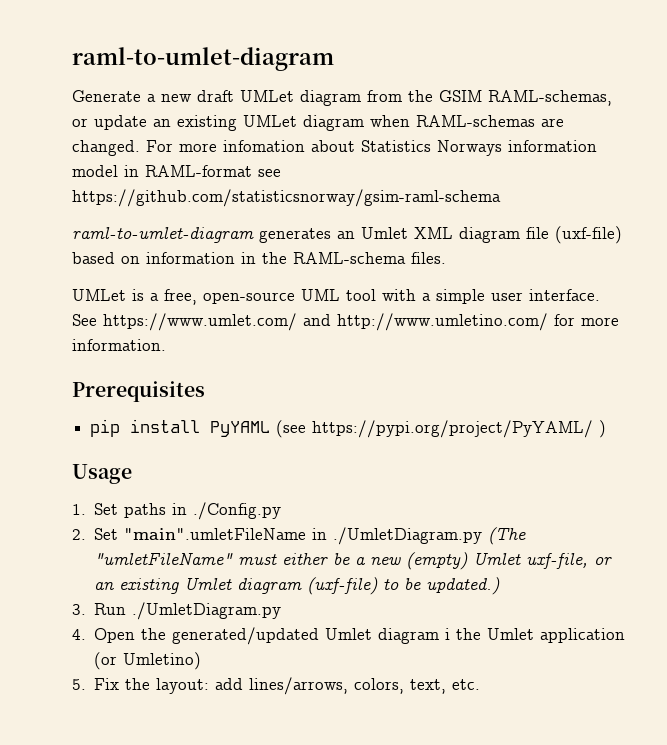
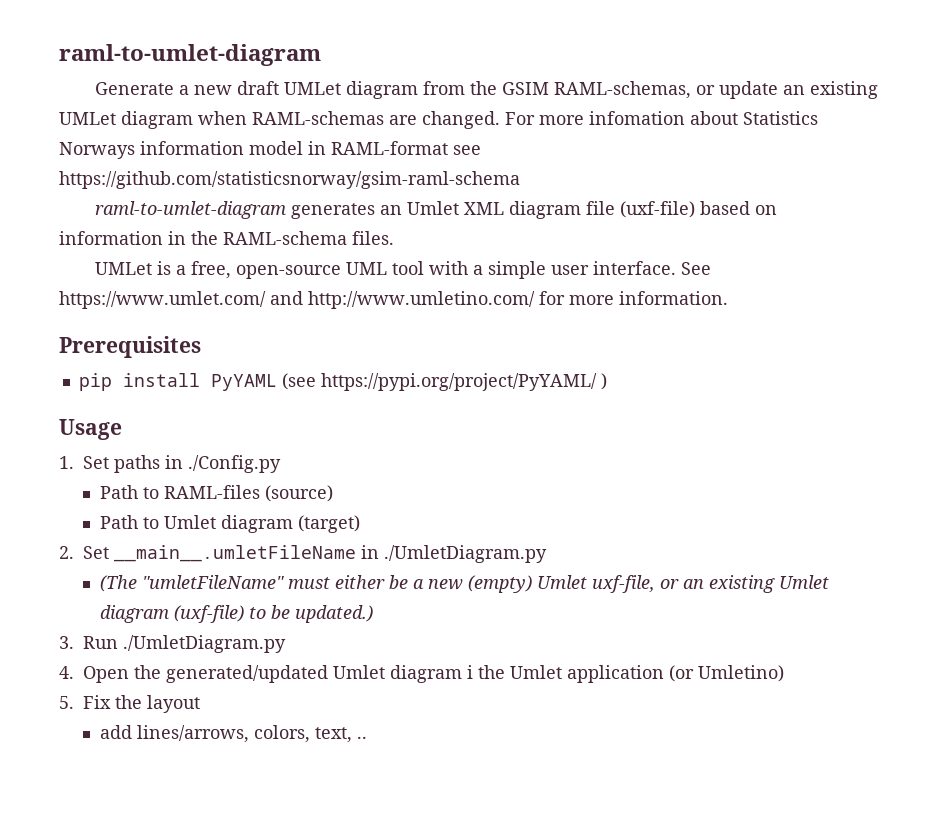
+ Path to RAML-files (source)
+ Path to Umlet diagram (target)
- 2. Set "main".umletFileName in ./UmletDiagram.py (The "umletFileName" must either be a new (empty) Umlet uxf-file, or an existing Umlet diagram (uxf-file) to be updated.)
+ 2. Set __main__.umletFileName in ./UmletDiagram.py
+ (The "umletFileName" must either be a new (empty) Umlet uxf-file, or an existing Umlet diagram (uxf-file) to be updated.)
- 5. Fix the layout: add lines/arrows, colors, text, etc.
+ 5. Fix the layout
+ add lines/arrows, colors, text, ..

